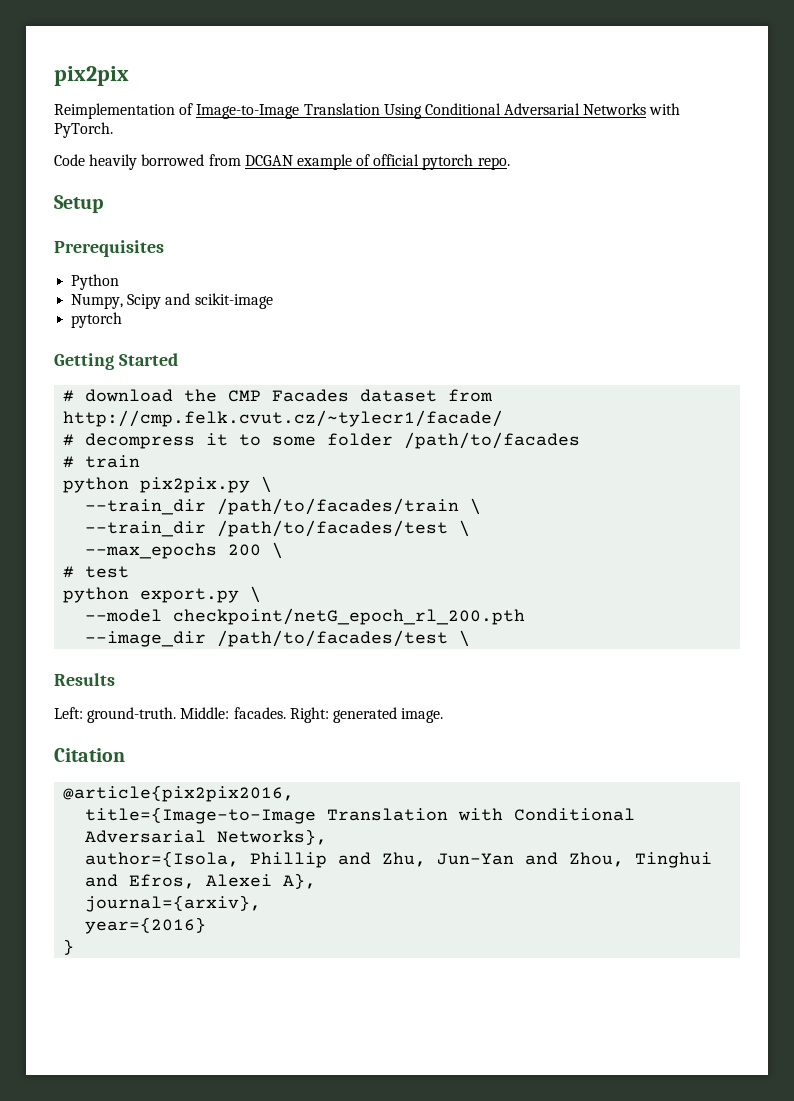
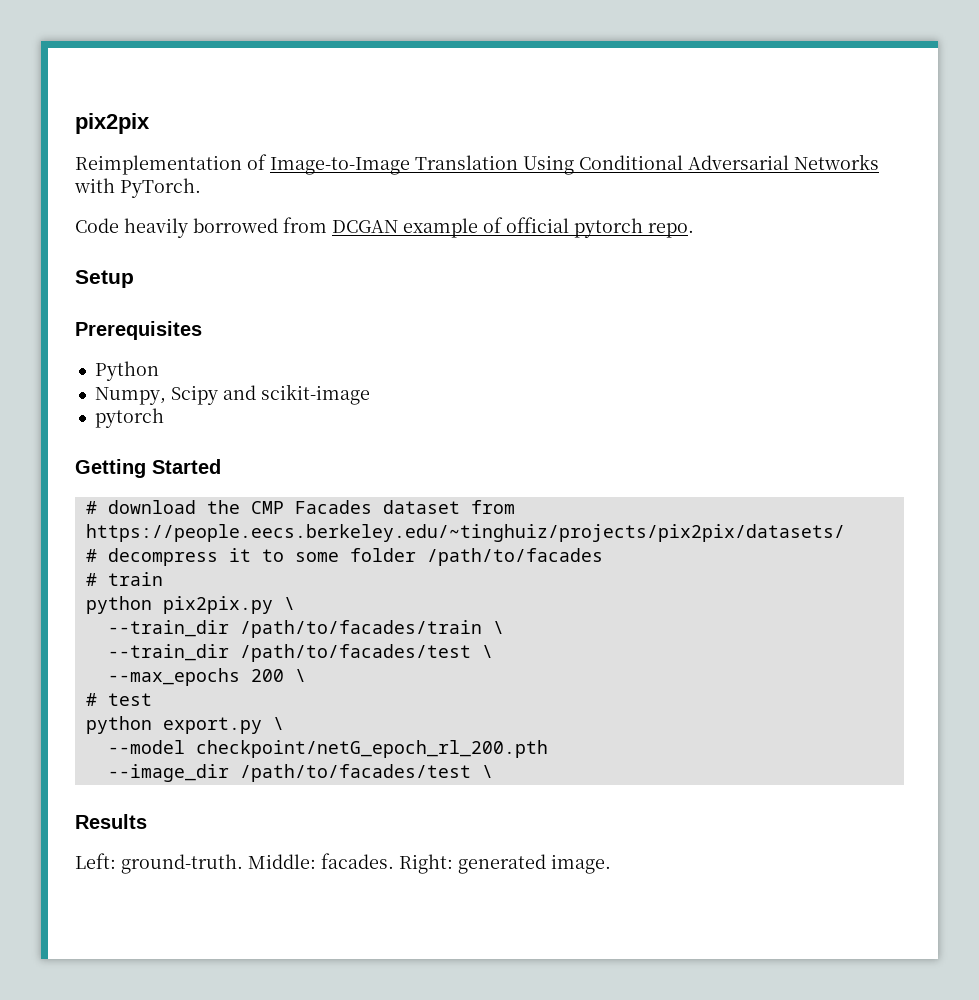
- # download the CMP Facades dataset from http://cmp.felk.cvut.cz/~tylecr1/facade/
+ # download the CMP Facades dataset from https://people.eecs.berkeley.edu/~tinghuiz/projects/pix2pix/datasets/
- Citation
- @article{pix2pix2016,
- title={Image-to-Image Translation with Conditional Adversarial Networks},
- author={Isola, Phillip and Zhu, Jun-Yan and Zhou, Tinghui and Efros, Alexei A},
- journal={arxiv},
- year={2016}
- }

